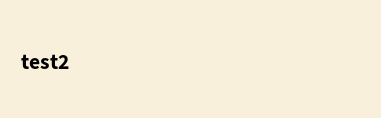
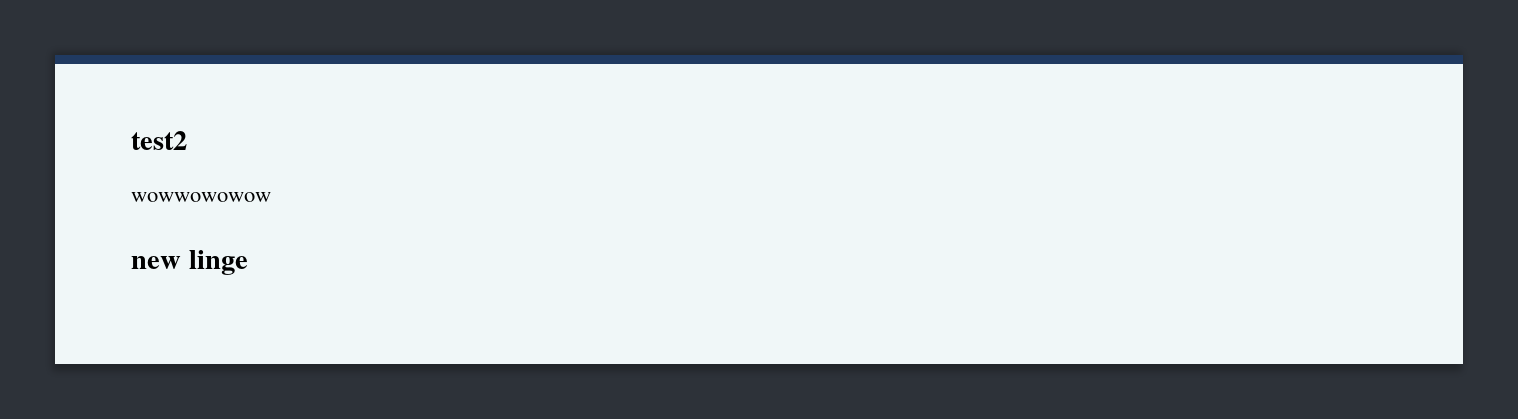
+ wowwowowow
+ new linge

